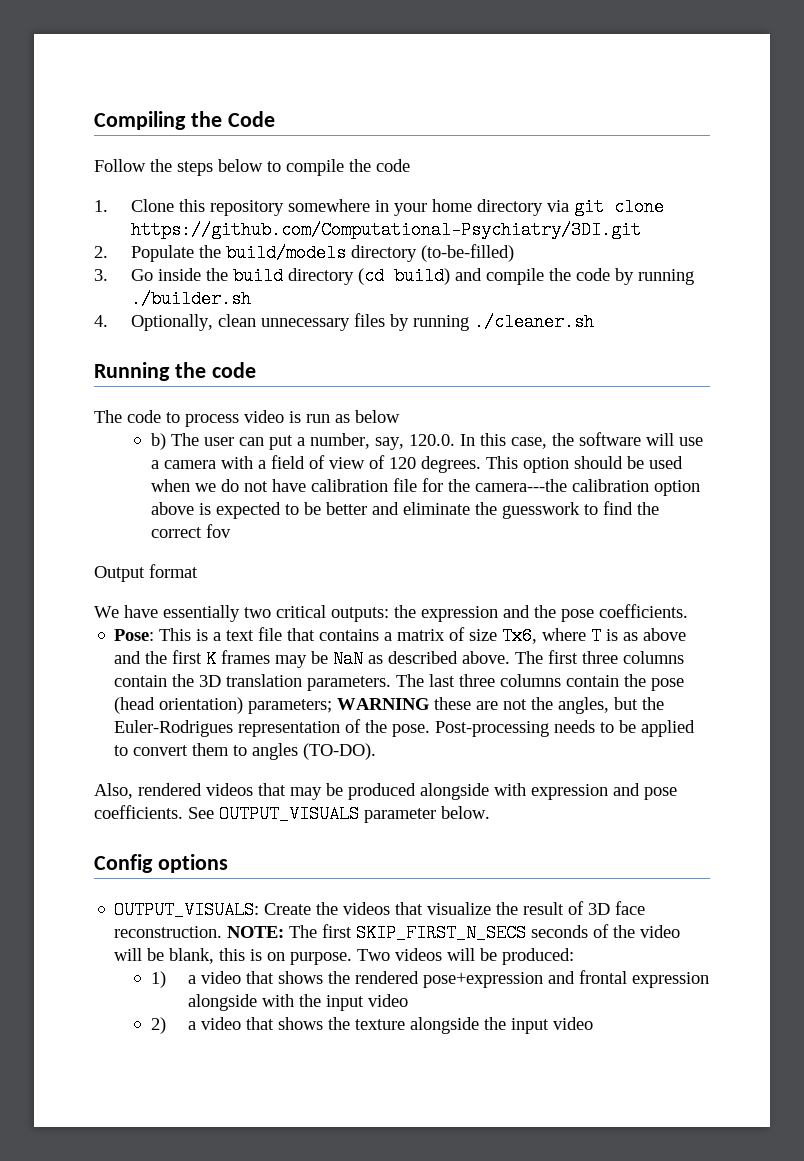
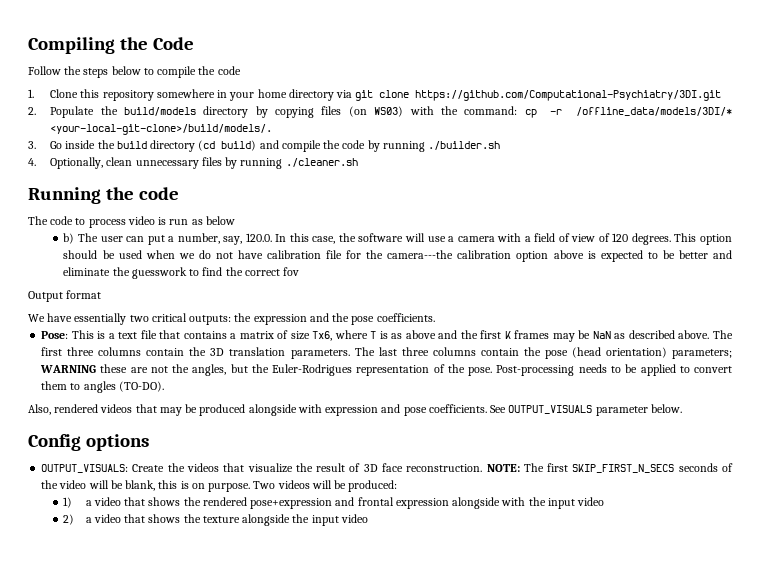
- 2. Populate the build/models directory (to-be-filled)
+ 2. Populate the build/models directory by copying files (on WS03) with the command: cp -r /offline_data/models/3DI/* <your-local-git-clone>/build/models/.

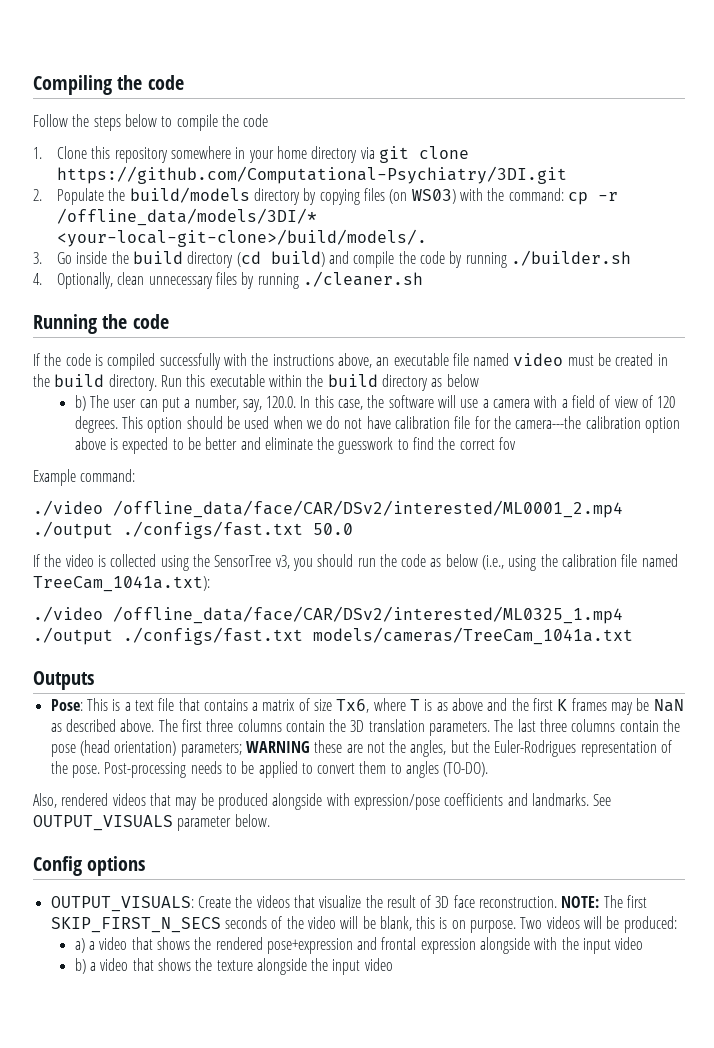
- Compiling the Code
+ Compiling the code
- The code to process video is run as below
+ If the code is compiled successfully with the instructions above, an executable file named video must be created in the build directory. Run this executable within the build directory as below
- Output format
- We have essentially two critical outputs: the expression and the pose coefficients.
+ Example command:
+ ./video /offline_data/face/CAR/DSv2/interested/ML0001_2.mp4 ./output ./configs/fast.txt 50.0
+ If the video is collected using the SensorTree v3, you should run the code as below (i.e., using the calibration file named TreeCam_1041a.txt):
+ ./video /offline_data/face/CAR/DSv2/interested/ML0325_1.mp4 ./output ./configs/fast.txt models/cameras/TreeCam_1041a.txt
+ Outputs
- Also, rendered videos that may be produced alongside with expression and pose coefficients.
+ Also, rendered videos that may be produced alongside with expression/pose coefficients and landmarks.
- 1) a video that shows the rendered pose+expression and frontal expression alongside with the input video
+ a) a video that shows the rendered pose+expression and frontal expression alongside with the input video
- 2) a video that shows the texture alongside the input video
+ b) a video that shows the texture alongside the input video

